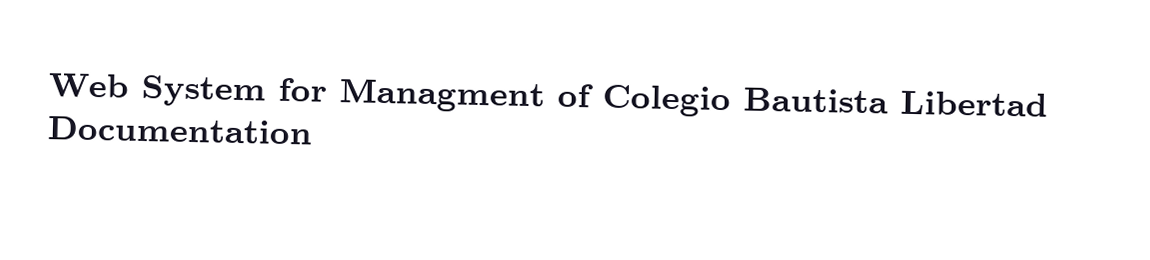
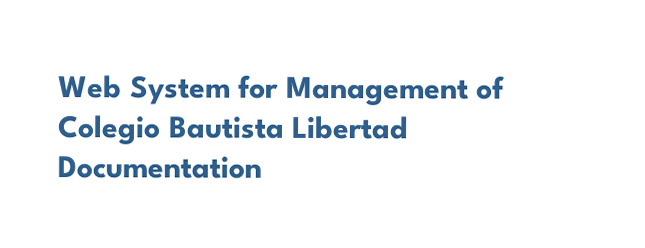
- Web System for Managment of Colegio Bautista Libertad Documentation
+ Web System for Management of Colegio Bautista Libertad Documentation

